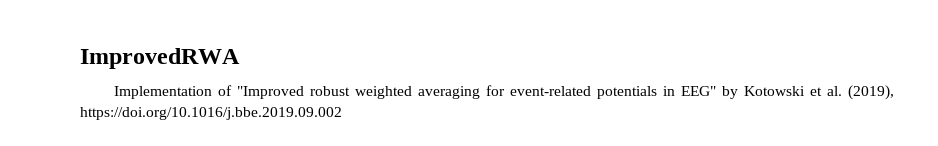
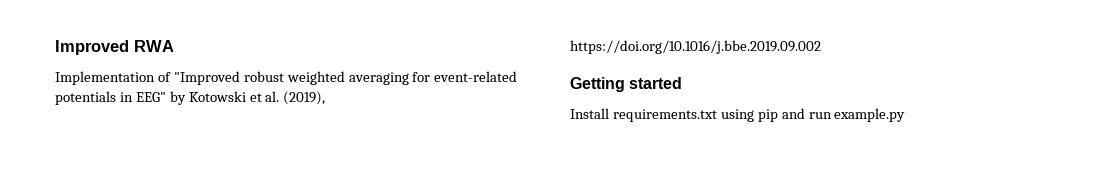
- ImprovedRWA
+ Improved RWA
+ Getting started
+ Install requirements.txt using pip and run example.py

